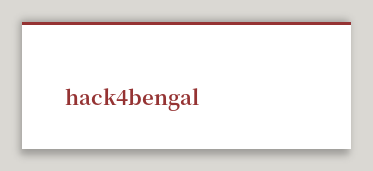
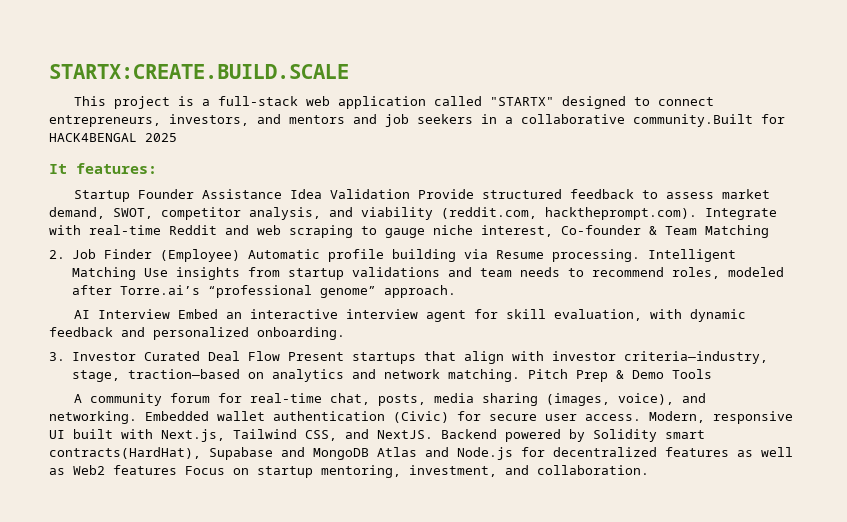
- hack4bengal
+ STARTX:CREATE.BUILD.SCALE
+ This project is a full-stack web application called "STARTX" designed to connect entrepreneurs, investors, and mentors and job seekers in a collaborative community.Built for HACK4BENGAL 2025
+ It features:
+ Startup Founder Assistance Idea Validation Provide structured feedback to assess market demand, SWOT, competitor analysis, and viability (reddit.com, hacktheprompt.com). Integrate with real-time Reddit and web scraping to gauge niche interest, Co-founder & Team Matching
+ 2. Job Finder (Employee) Automatic profile building via Resume processing. Intelligent Matching Use insights from startup validations and team needs to recommend roles, modeled after Torre.ai’s “professional genome” approach.
+ AI Interview Embed an interactive interview agent for skill evaluation, with dynamic feedback and personalized onboarding.
+ 3. Investor Curated Deal Flow Present startups that align with investor criteria—industry, stage, traction—based on analytics and network matching. Pitch Prep & Demo Tools
+ A community forum for real-time chat, posts, media sharing (images, voice), and networking. Embedded wallet authentication (Civic) for secure user access. Modern, responsive UI built with Next.js, Tailwind CSS, and NextJS. Backend powered by Solidity smart contracts(HardHat), Supabase and MongoDB Atlas and Node.js for decentralized features as well as Web2 features Focus on startup mentoring, investment, and collaboration.

